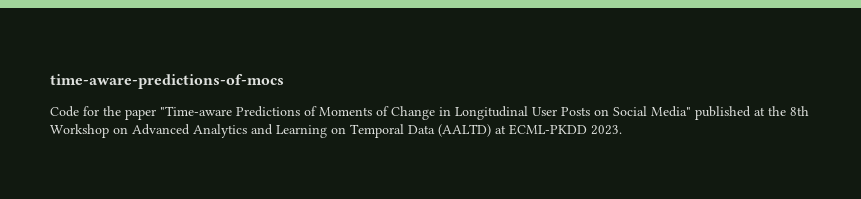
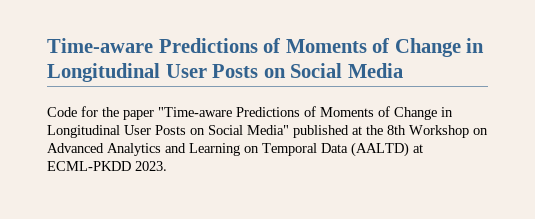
- time-aware-predictions-of-mocs
+ Time-aware Predictions of Moments of Change in Longitudinal User Posts on Social Media

